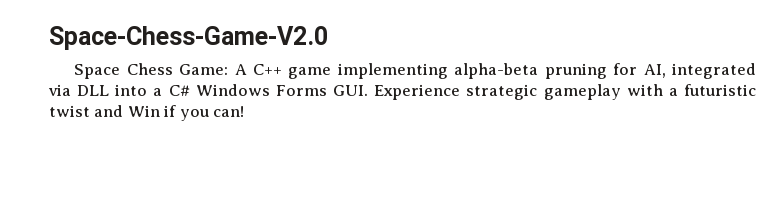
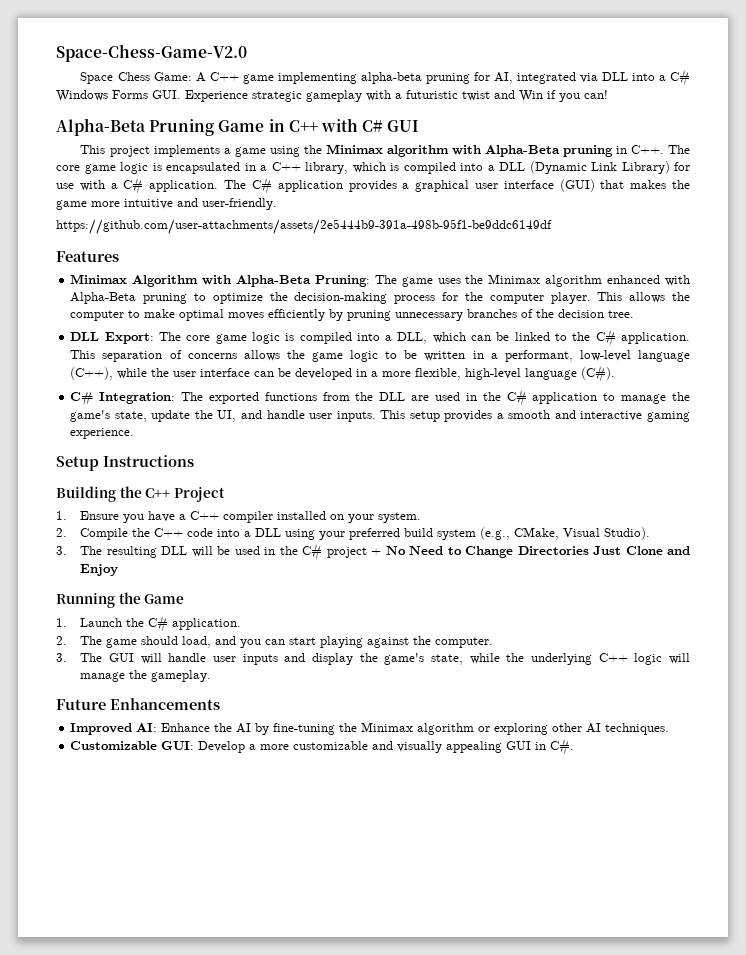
+ Alpha-Beta Pruning Game in C++ with C# GUI
+ This project implements a game using the Minimax algorithm with Alpha-Beta pruning in C++. The core game logic is encapsulated in a C++ library, which is compiled into a DLL (Dynamic Link Library) for use with a C# application. The C# application provides a graphical user interface (GUI) that makes the game more intuitive and user-friendly.
+ https://github.com/user-attachments/assets/2e5444b9-391a-498b-95f1-be9ddc6149df
+ Features
+ Minimax Algorithm with Alpha-Beta Pruning: The game uses the Minimax algorithm enhanced with Alpha-Beta pruning to optimize the decision-making process for the computer player. This allows the computer to make optimal moves efficiently by pruning unnecessary branches of the decision tree.
+ DLL Export: The core game logic is compiled into a DLL, which can be linked to the C# application. This separation of concerns allows the game logic to be written in a performant, low-level language (C++), while the user interface can be developed in a more flexible, high-level language (C#).
+ C# Integration: The exported functions from the DLL are used in the C# application to manage the game's state, update the UI, and handle user inputs. This setup provides a smooth and interactive gaming experience.
+ Setup Instructions
+ Building the C++ Project
+ 1. Ensure you have a C++ compiler installed on your system.
+ 2. Compile the C++ code into a DLL using your preferred build system (e.g., CMake, Visual Studio).
+ 3. The resulting DLL will be used in the C# project + No Need to Change Directories Just Clone and Enjoy
+ Running the Game
+ 1. Launch the C# application.
+ 2. The game should load, and you can start playing against the computer.
+ 3. The GUI will handle user inputs and display the game's state, while the underlying C++ logic will manage the gameplay.
+ Future Enhancements
+ Improved AI: Enhance the AI by fine-tuning the Minimax algorithm or exploring other AI techniques.
+ Customizable GUI: Develop a more customizable and visually appealing GUI in C#.

